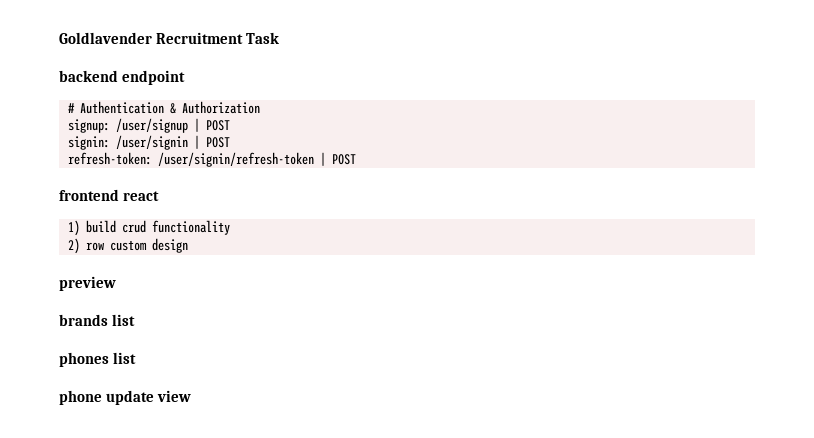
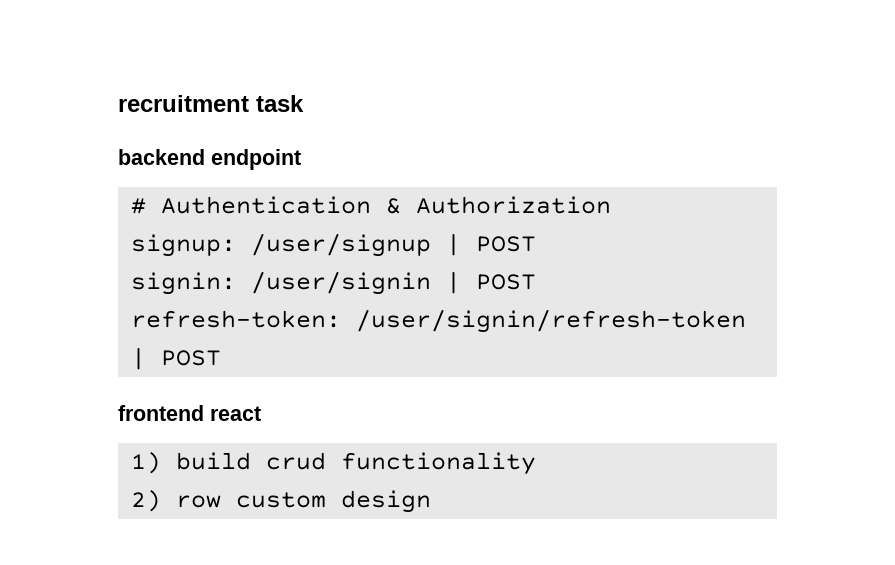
- Goldlavender Recruitment Task
+ recruitment task
- preview
- brands list
- phones list
- phone update view

